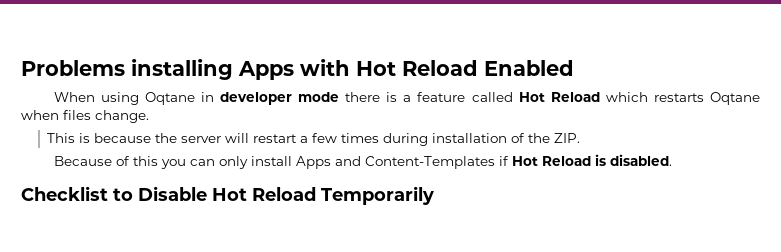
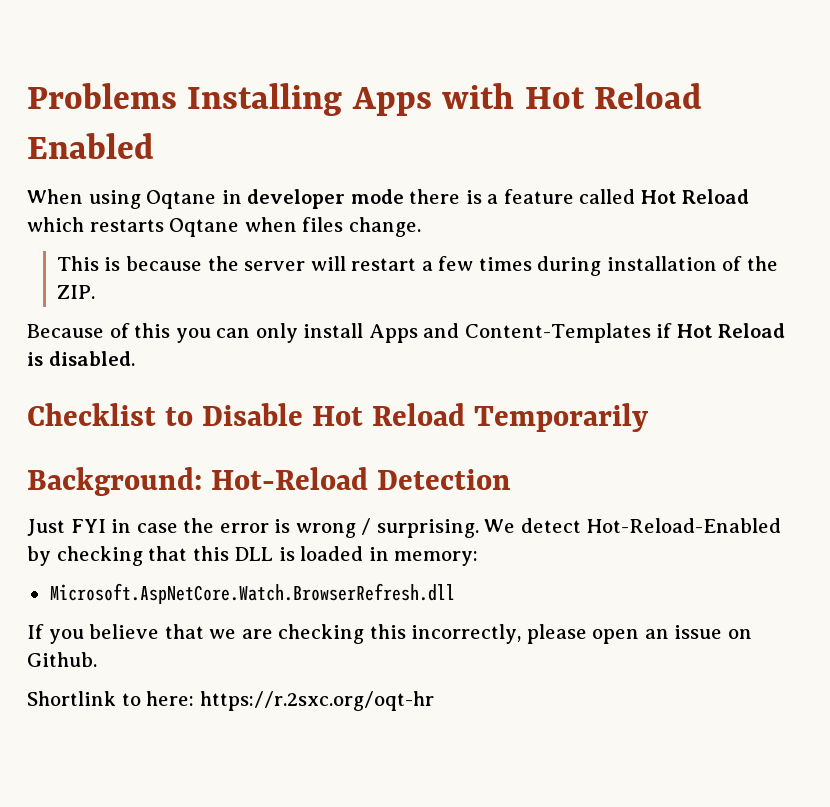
- Problems installing Apps with Hot Reload Enabled
+ Problems Installing Apps with Hot Reload Enabled
+ Background: Hot-Reload Detection
+ Just FYI in case the error is wrong / surprising. We detect Hot-Reload-Enabled by checking that this DLL is loaded in memory:
+ Microsoft.AspNetCore.Watch.BrowserRefresh.dll
+ If you believe that we are checking this incorrectly, please open an issue on Github.
+ Shortlink to here: https://r.2sxc.org/oqt-hr

